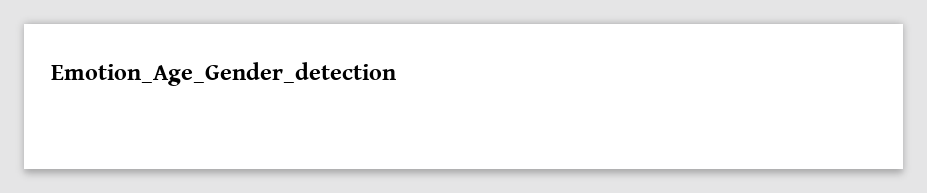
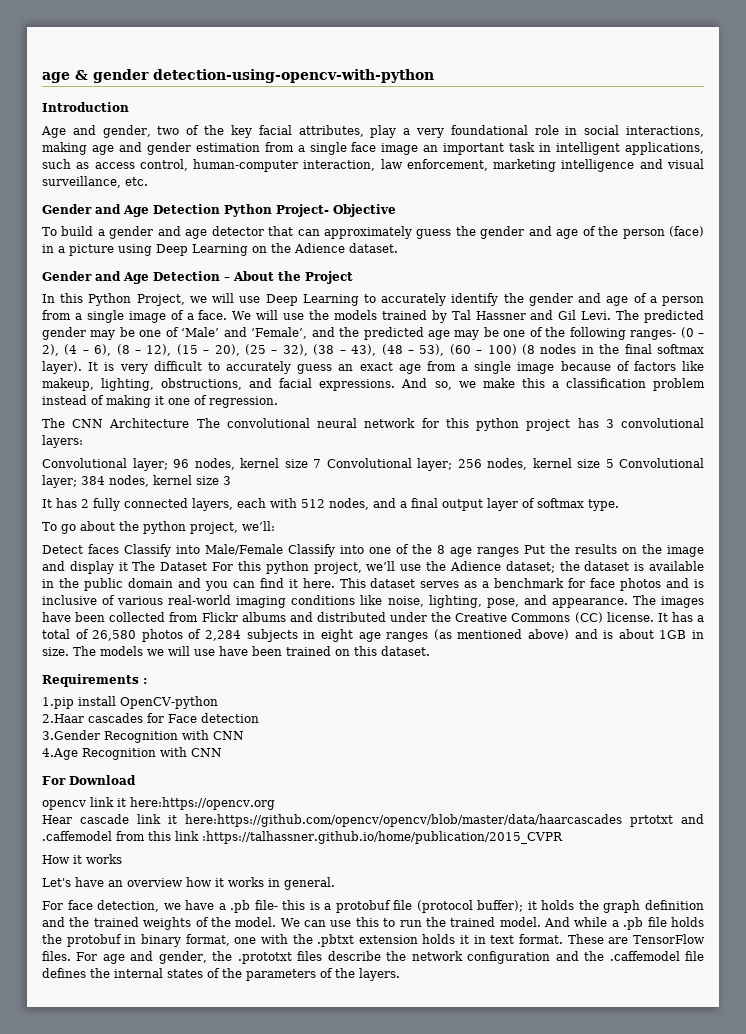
- Emotion_Age_Gender_detection
+ age & gender detection-using-opencv-with-python
+ Introduction
+ Age and gender, two of the key facial attributes, play a very foundational role in social interactions, making age and gender estimation from a single face image an important task in intelligent applications, such as access control, human-computer interaction, law enforcement, marketing intelligence and visual surveillance, etc.
+ Gender and Age Detection Python Project- Objective
+ To build a gender and age detector that can approximately guess the gender and age of the person (face) in a picture using Deep Learning on the Adience dataset.
+ Gender and Age Detection – About the Project
+ In this Python Project, we will use Deep Learning to accurately identify the gender and age of a person from a single image of a face. We will use the models trained by Tal Hassner and Gil Levi. The predicted gender may be one of ‘Male’ and ‘Female’, and the predicted age may be one of the following ranges- (0 – 2), (4 – 6), (8 – 12), (15 – 20), (25 – 32), (38 – 43), (48 – 53), (60 – 100) (8 nodes in the final softmax layer). It is very difficult to accurately guess an exact age from a single image because of factors like makeup, lighting, obstructions, and facial expressions. And so, we make this a classification problem instead of making it one of regression.
+ The CNN Architecture The convolutional neural network for this python project has 3 convolutional layers:
+ Convolutional layer; 96 nodes, kernel size 7 Convolutional layer; 256 nodes, kernel size 5 Convolutional layer; 384 nodes, kernel size 3
+ It has 2 fully connected layers, each with 512 nodes, and a final output layer of softmax type.
+ To go about the python project, we’ll:
+ Detect faces Classify into Male/Female Classify into one of the 8 age ranges Put the results on the image and display it The Dataset For this python project, we’ll use the Adience dataset; the dataset is available in the public domain and you can find it here. This dataset serves as a benchmark for face photos and is inclusive of various real-world imaging conditions like noise, lighting, pose, and appearance. The images have been collected from Flickr albums and distributed under the Creative Commons (CC) license. It has a total of 26,580 photos of 2,284 subjects in eight age ranges (as mentioned above) and is about 1GB in size. The models we will use have been trained on this dataset.
+ Requirements :
+ 1.pip install OpenCV-python
+ 2.Haar cascades for Face detection
+ 3.Gender Recognition with CNN
+ 4.Age Recognition with CNN
+ For Download
+ opencv link it here:https://opencv.org
+ Hear cascade link it here:https://github.com/opencv/opencv/blob/master/data/haarcascades prtotxt and .caffemodel from this link :https://talhassner.github.io/home/publication/2015_CVPR
+ How it works
+ Let's have an overview how it works in general.
+ For face detection, we have a .pb file- this is a protobuf file (protocol buffer); it holds the graph definition and the trained weights of the model. We can use this to run the trained model. And while a .pb file holds the protobuf in binary format, one with the .pbtxt extension holds it in text format. These are TensorFlow files. For age and gender, the .prototxt files describe the network configuration and the .caffemodel file defines the internal states of the parameters of the layers.

